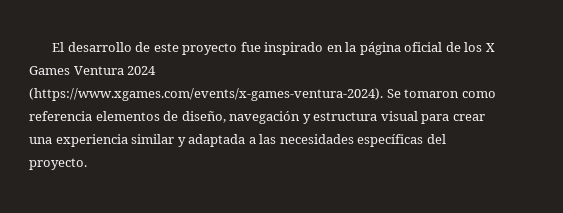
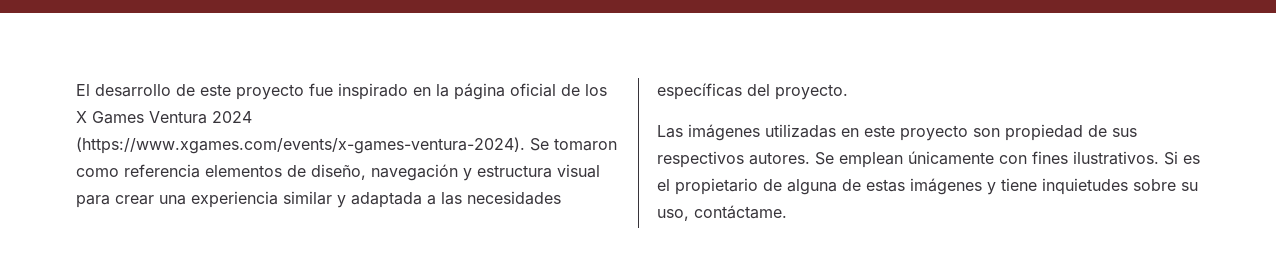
+ Las imágenes utilizadas en este proyecto son propiedad de sus respectivos autores. Se emplean únicamente con fines ilustrativos. Si es el propietario de alguna de estas imágenes y tiene inquietudes sobre su uso, contáctame.

